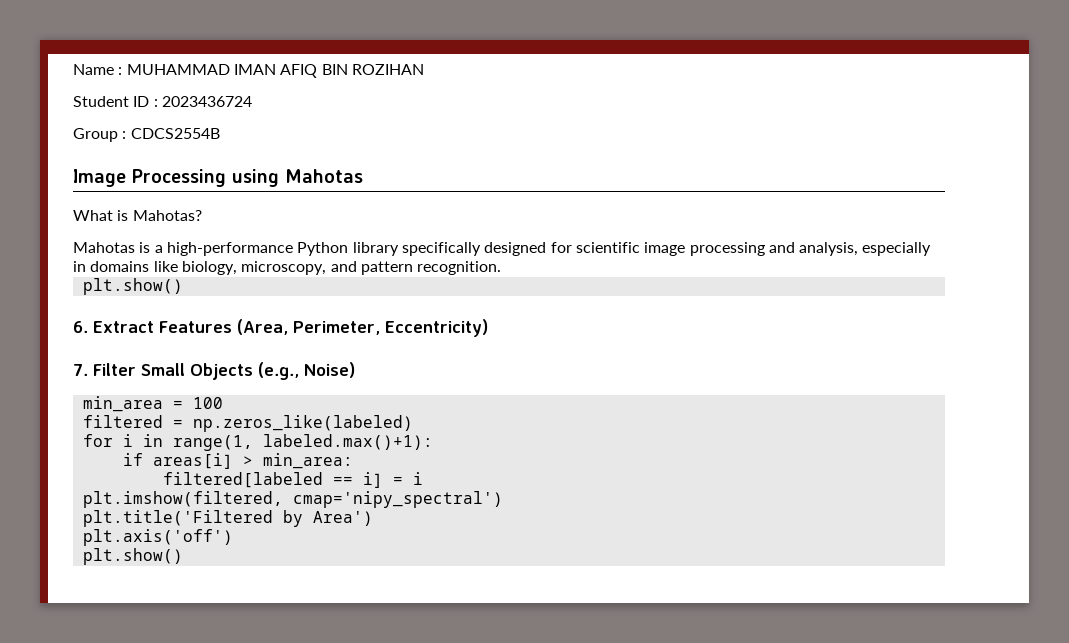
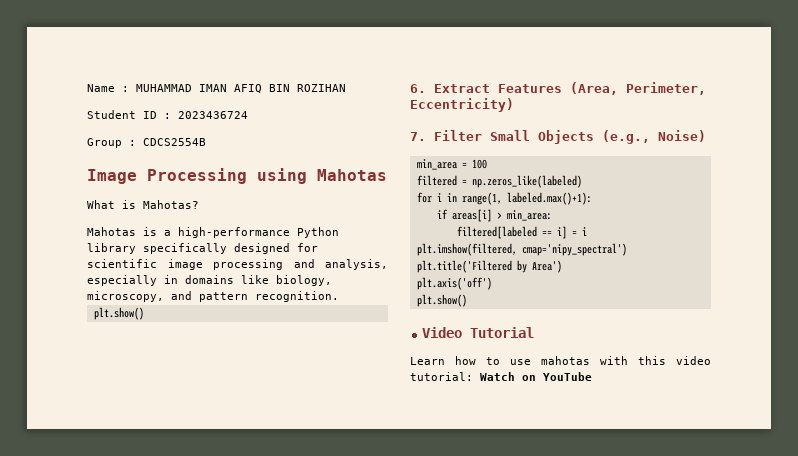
+ Video Tutorial
+ Learn how to use mahotas with this video tutorial: Watch on YouTube

